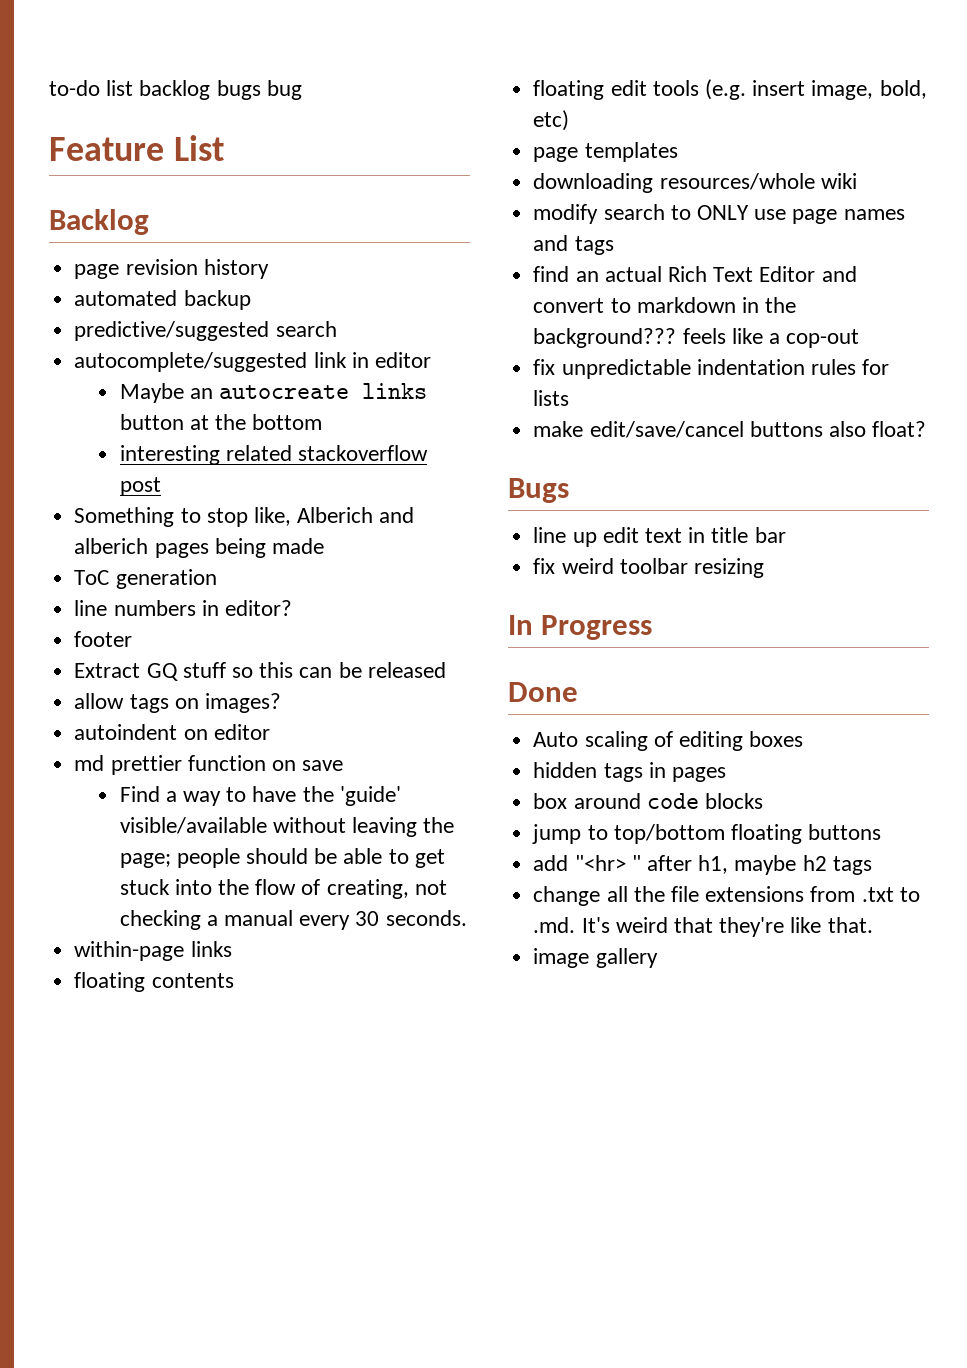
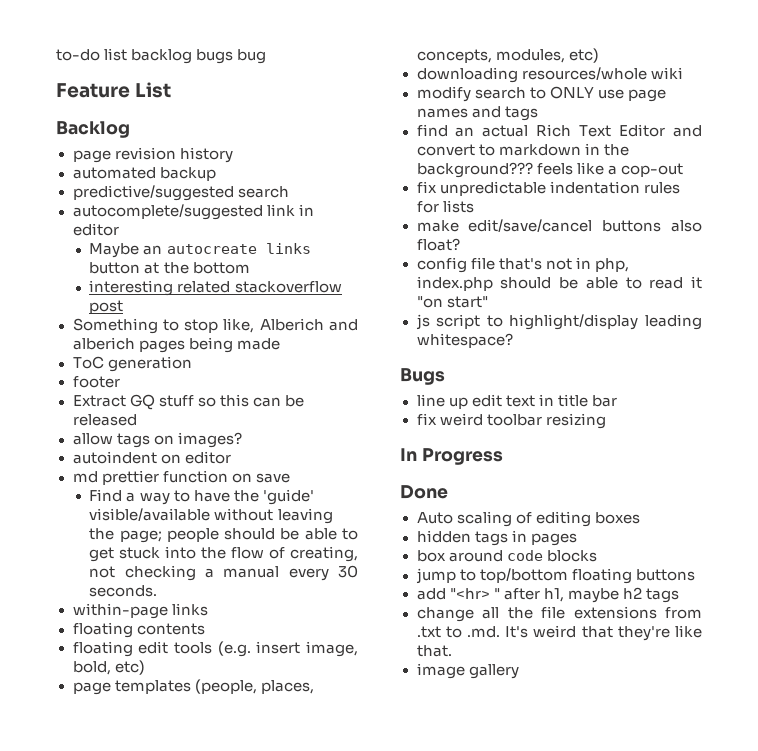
- line numbers in editor?
- page templates
+ page templates (people, places, concepts, modules, etc)
+ config file that's not in php, index.php should be able to read it "on start"
+ js script to highlight/display leading whitespace?

